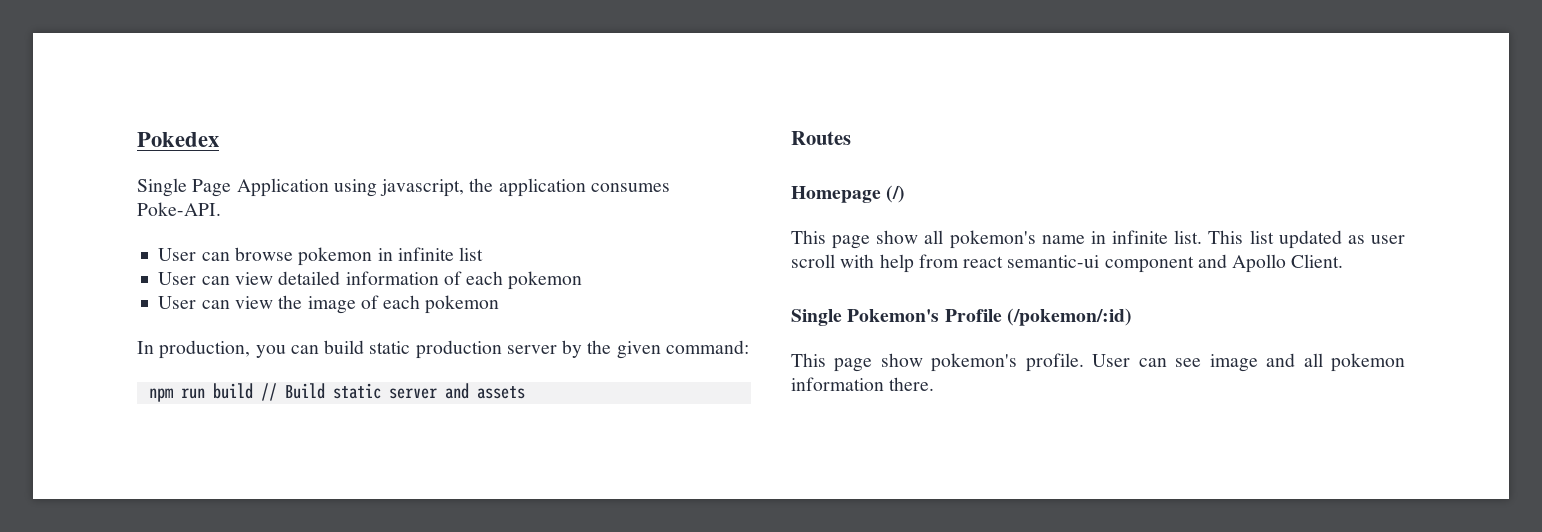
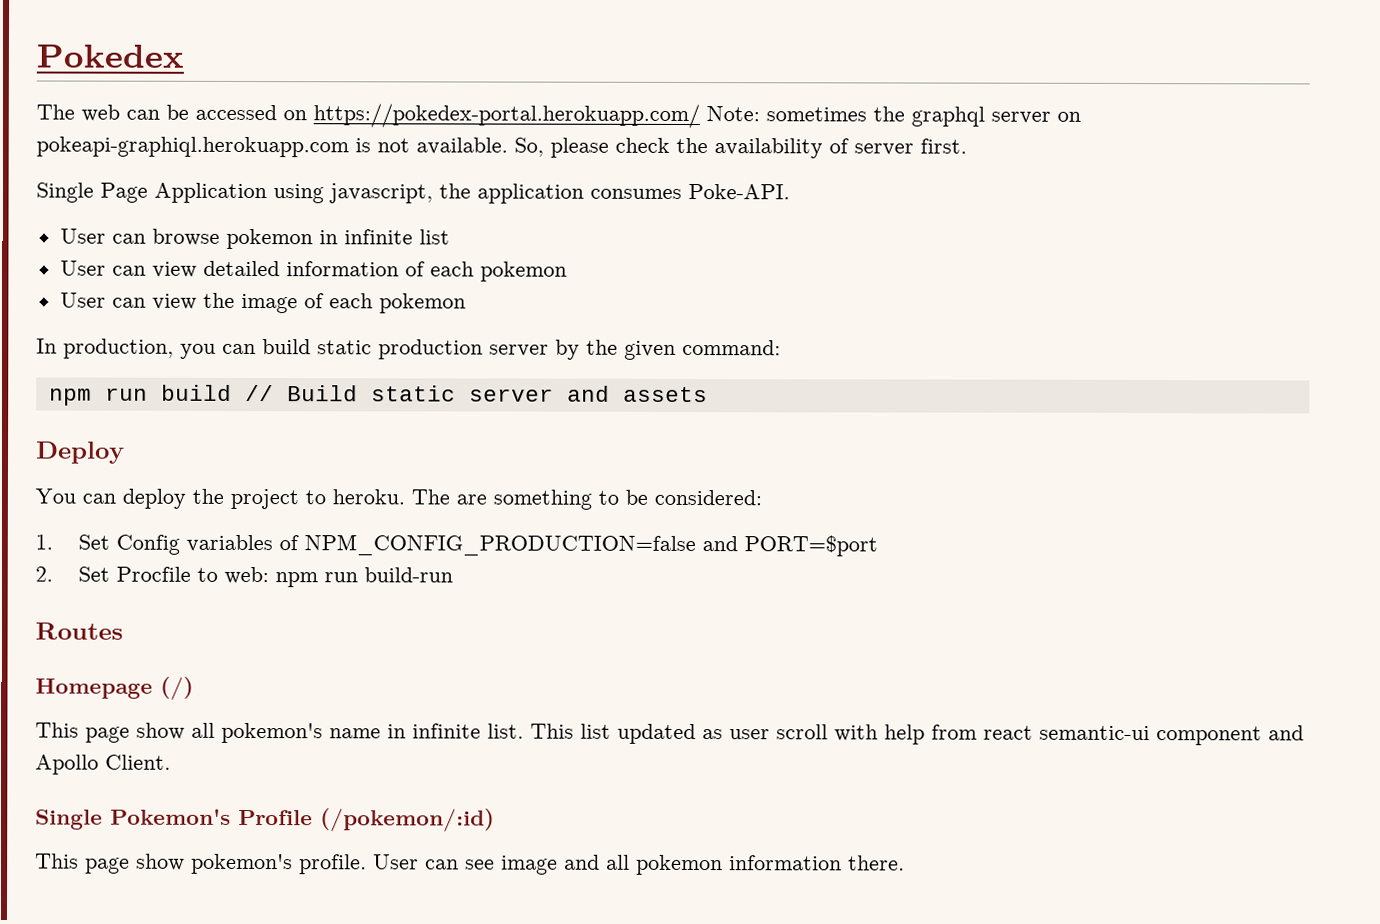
+ The web can be accessed on https://pokedex-portal.herokuapp.com/ Note: sometimes the graphql server on pokeapi-graphiql.herokuapp.com is not available. So, please check the availability of server first.
+ Deploy
+ You can deploy the project to heroku. The are something to be considered:
+ 1. Set Config variables of NPM_CONFIG_PRODUCTION=false and PORT=$port
+ 2. Set Procfile to web: npm run build-run

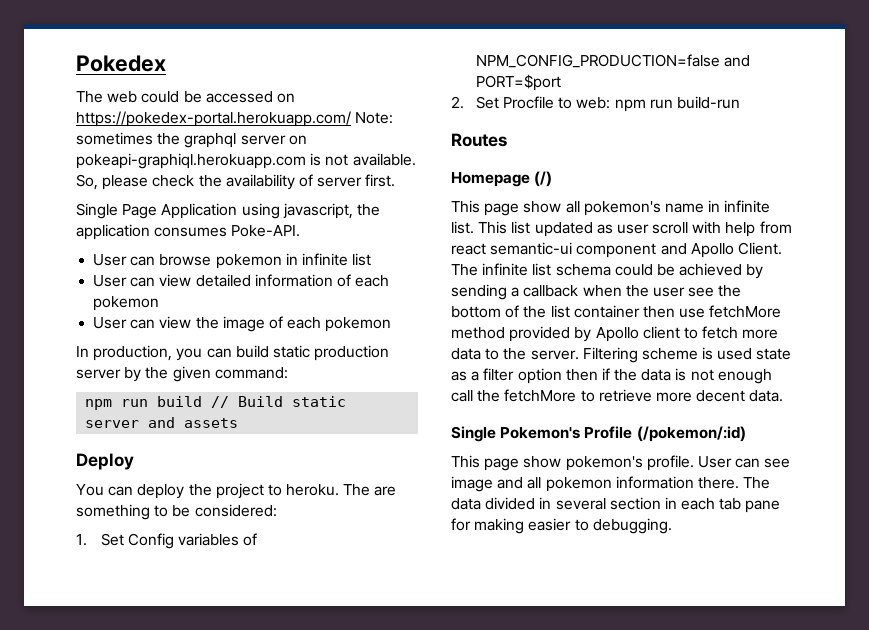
- The web can be accessed on https://pokedex-portal.herokuapp.com/ Note: sometimes the graphql server on pokeapi-graphiql.herokuapp.com is not available.
+ The web could be accessed on https://pokedex-portal.herokuapp.com/ Note: sometimes the graphql server on pokeapi-graphiql.herokuapp.com is not available.
+ The infinite list schema could be achieved by sending a callback when the user see the bottom of the list container then use fetchMore method provided by Apollo client to fetch more data to the server. Filtering scheme is used state as a filter option then if the data is not enough call the fetchMore to retrieve more decent data.
+ The data divided in several section in each tab pane for making easier to debugging.

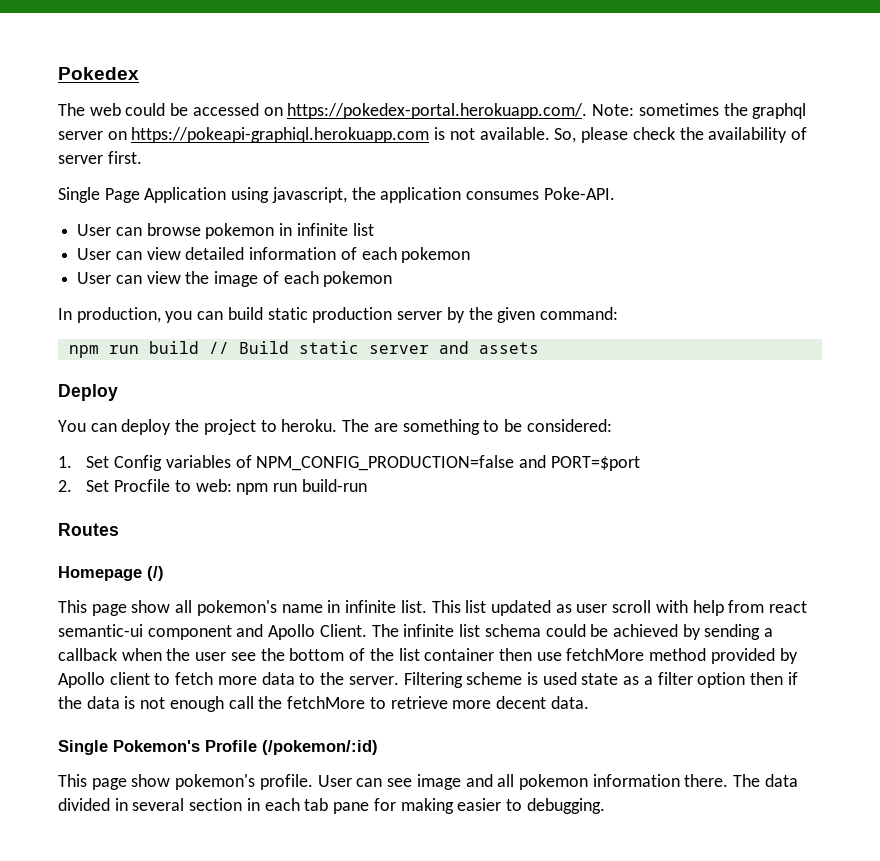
- The web could be accessed on https://pokedex-portal.herokuapp.com/ Note: sometimes the graphql server on pokeapi-graphiql.herokuapp.com is not available.
+ The web could be accessed on https://pokedex-portal.herokuapp.com/. Note: sometimes the graphql server on https://pokeapi-graphiql.herokuapp.com is not available.

